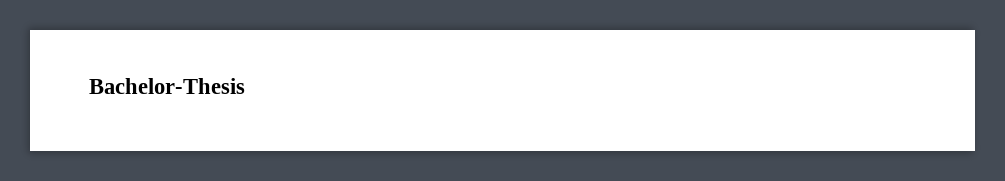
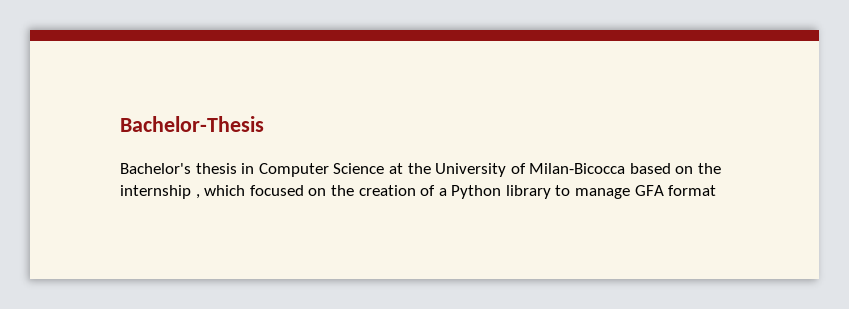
+ Bachelor's thesis in Computer Science at the University of Milan-Bicocca based on the internship , which focused on the creation of a Python library to manage GFA format

